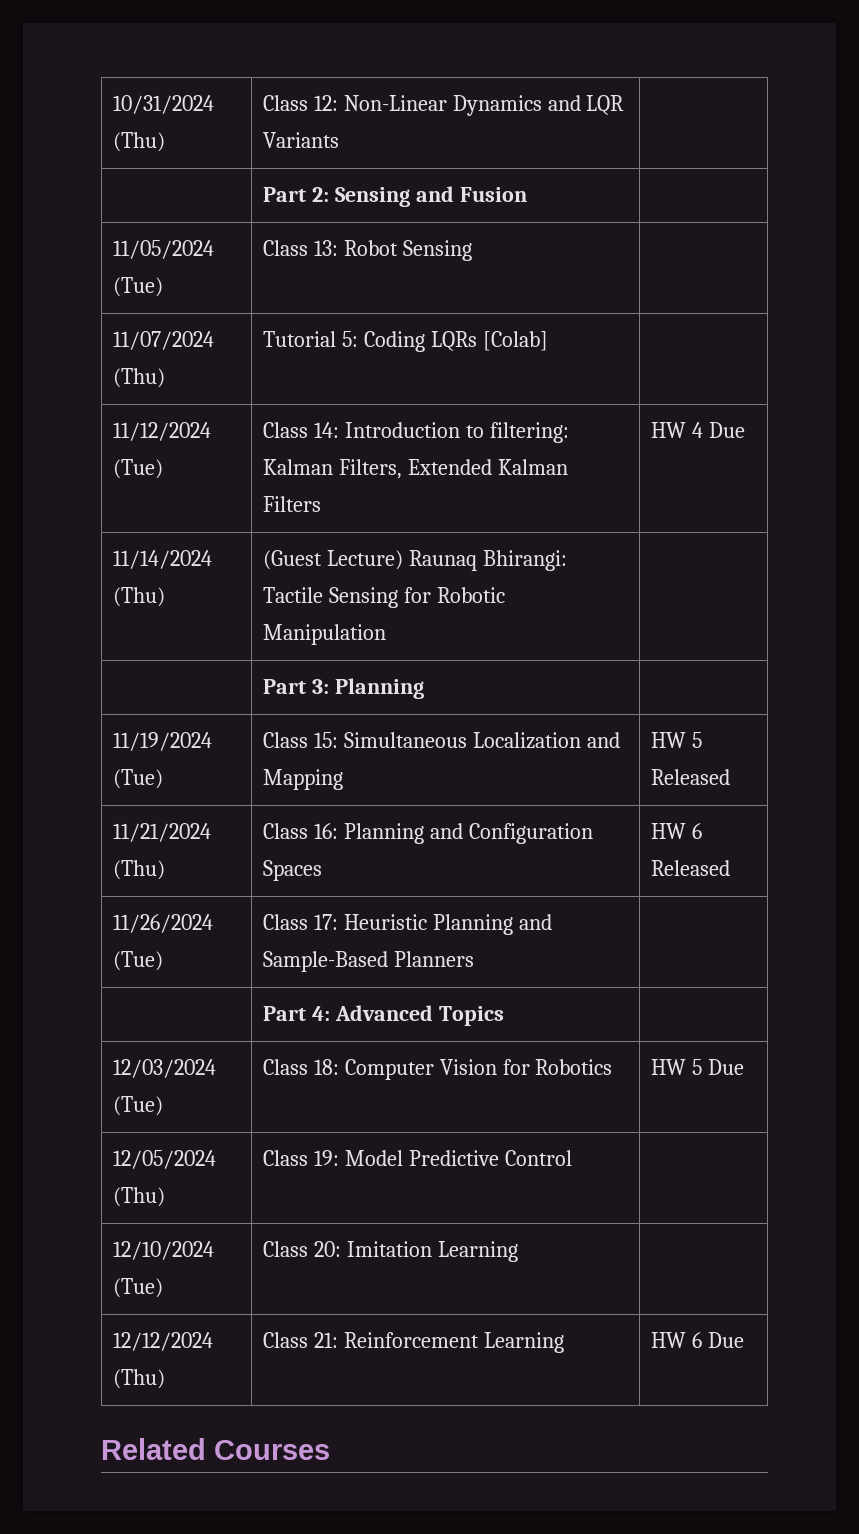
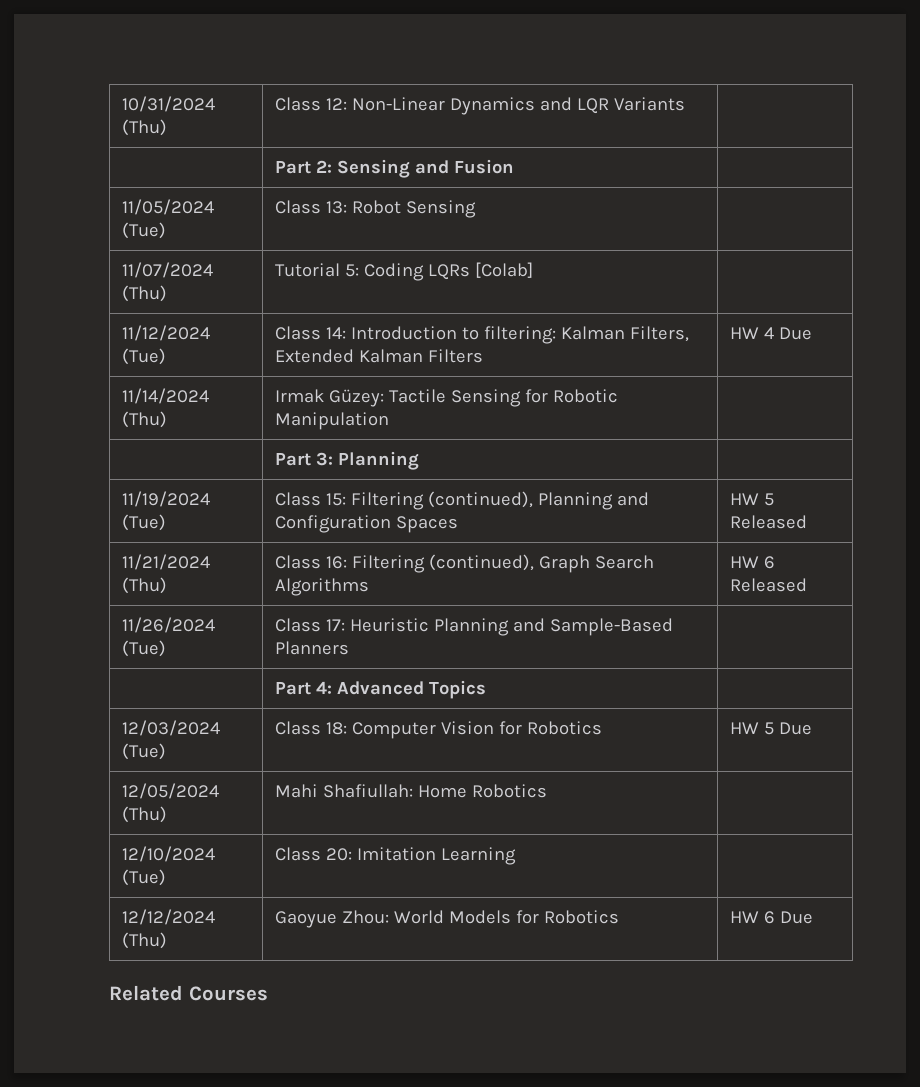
- 11/14/2024 (Thu) | (Guest Lecture) Raunaq Bhirangi: Tactile Sensing for Robotic Manipulation |
+ 11/14/2024 (Thu) | Irmak Güzey: Tactile Sensing for Robotic Manipulation |
- 11/19/2024 (Tue) | Class 15: Simultaneous Localization and Mapping | HW 5 Released
+ 11/19/2024 (Tue) | Class 15: Filtering (continued), Planning and Configuration Spaces | HW 5 Released
- 11/21/2024 (Thu) | Class 16: Planning and Configuration Spaces | HW 6 Released
+ 11/21/2024 (Thu) | Class 16: Filtering (continued), Graph Search Algorithms | HW 6 Released
- 12/05/2024 (Thu) | Class 19: Model Predictive Control |
+ 12/05/2024 (Thu) | Mahi Shafiullah: Home Robotics |
- 12/12/2024 (Thu) | Class 21: Reinforcement Learning | HW 6 Due
+ 12/12/2024 (Thu) | Gaoyue Zhou: World Models for Robotics | HW 6 Due

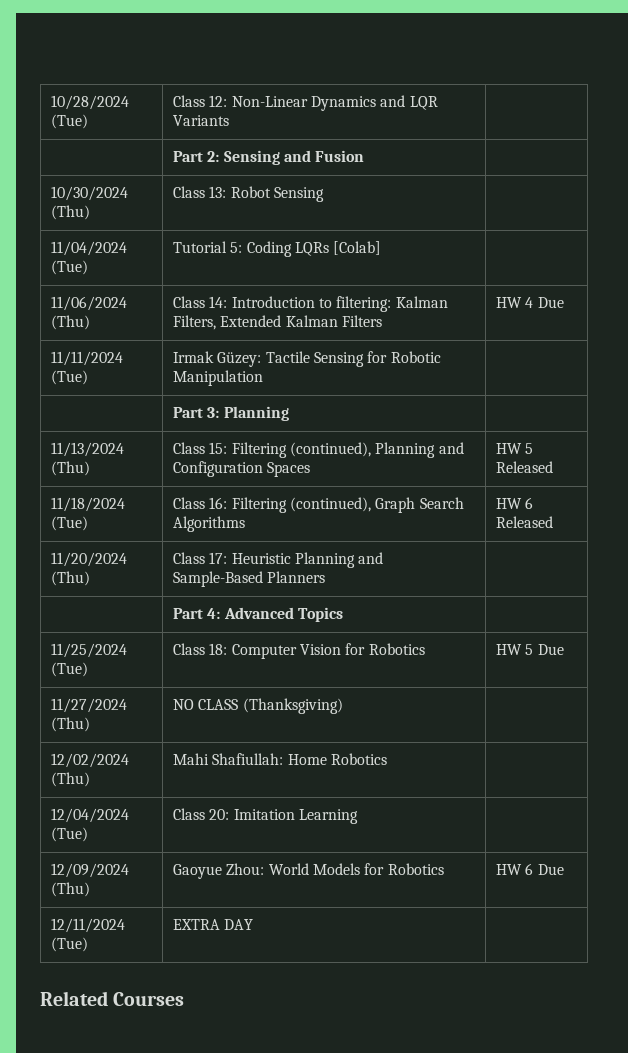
- 10/31/2024 (Thu) | Class 12: Non-Linear Dynamics and LQR Variants |
+ 10/28/2024 (Tue) | Class 12: Non-Linear Dynamics and LQR Variants |
- 11/05/2024 (Tue) | Class 13: Robot Sensing |
+ 10/30/2024 (Thu) | Class 13: Robot Sensing |
- 11/07/2024 (Thu) | Tutorial 5: Coding LQRs [Colab] |
+ 11/04/2024 (Tue) | Tutorial 5: Coding LQRs [Colab] |
- 11/12/2024 (Tue) | Class 14: Introduction to filtering: Kalman Filters, Extended Kalman Filters | HW 4 Due
+ 11/06/2024 (Thu) | Class 14: Introduction to filtering: Kalman Filters, Extended Kalman Filters | HW 4 Due
- 11/14/2024 (Thu) | Irmak Güzey: Tactile Sensing for Robotic Manipulation |
+ 11/11/2024 (Tue) | Irmak Güzey: Tactile Sensing for Robotic Manipulation |
- 11/19/2024 (Tue) | Class 15: Filtering (continued), Planning and Configuration Spaces | HW 5 Released
+ 11/13/2024 (Thu) | Class 15: Filtering (continued), Planning and Configuration Spaces | HW 5 Released
- 11/21/2024 (Thu) | Class 16: Filtering (continued), Graph Search Algorithms | HW 6 Released
+ 11/18/2024 (Tue) | Class 16: Filtering (continued), Graph Search Algorithms | HW 6 Released
- 11/26/2024 (Tue) | Class 17: Heuristic Planning and Sample-Based Planners |
+ 11/20/2024 (Thu) | Class 17: Heuristic Planning and Sample-Based Planners |
- 12/03/2024 (Tue) | Class 18: Computer Vision for Robotics | HW 5 Due
+ 11/25/2024 (Tue) | Class 18: Computer Vision for Robotics | HW 5 Due
- 12/05/2024 (Thu) | Mahi Shafiullah: Home Robotics |
+ 11/27/2024 (Thu) | NO CLASS (Thanksgiving) |
+ 12/02/2024 (Thu) | Mahi Shafiullah: Home Robotics |
- 12/10/2024 (Tue) | Class 20: Imitation Learning |
+ 12/04/2024 (Tue) | Class 20: Imitation Learning |
- 12/12/2024 (Thu) | Gaoyue Zhou: World Models for Robotics | HW 6 Due
+ 12/09/2024 (Thu) | Gaoyue Zhou: World Models for Robotics | HW 6 Due
+ 12/11/2024 (Tue) | EXTRA DAY |

